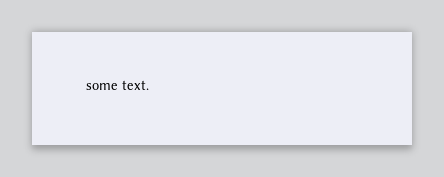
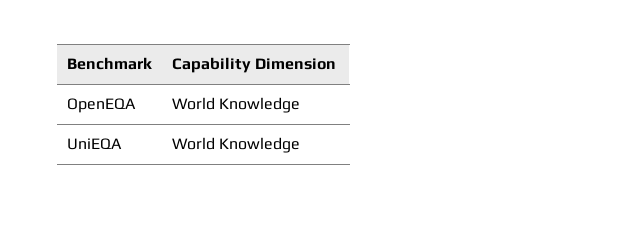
- some text.
+ Benchmark | Capability Dimension
+ OpenEQA | World Knowledge
+ UniEQA | World Knowledge

